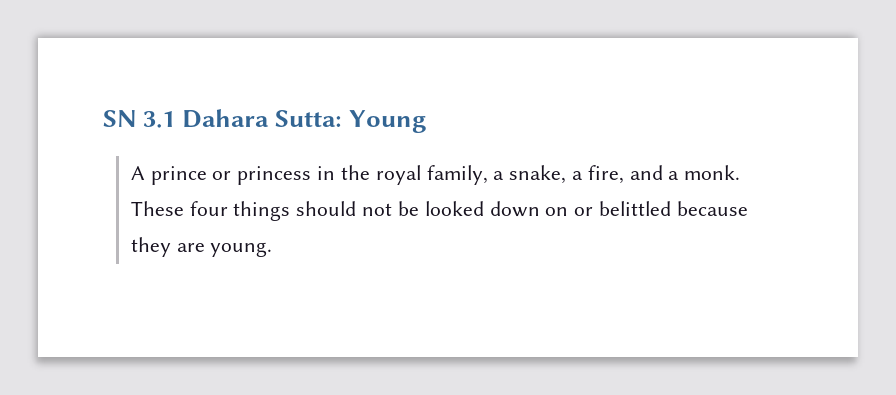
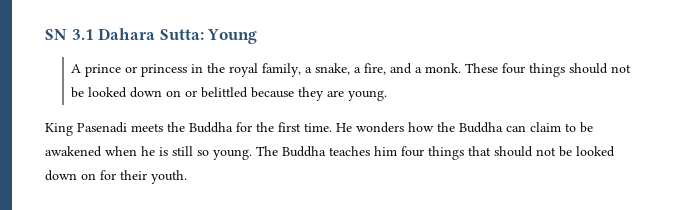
+ King Pasenadi meets the Buddha for the first time. He wonders how the Buddha can claim to be awakened when he is still so young. The Buddha teaches him four things that should not be looked down on for their youth.

